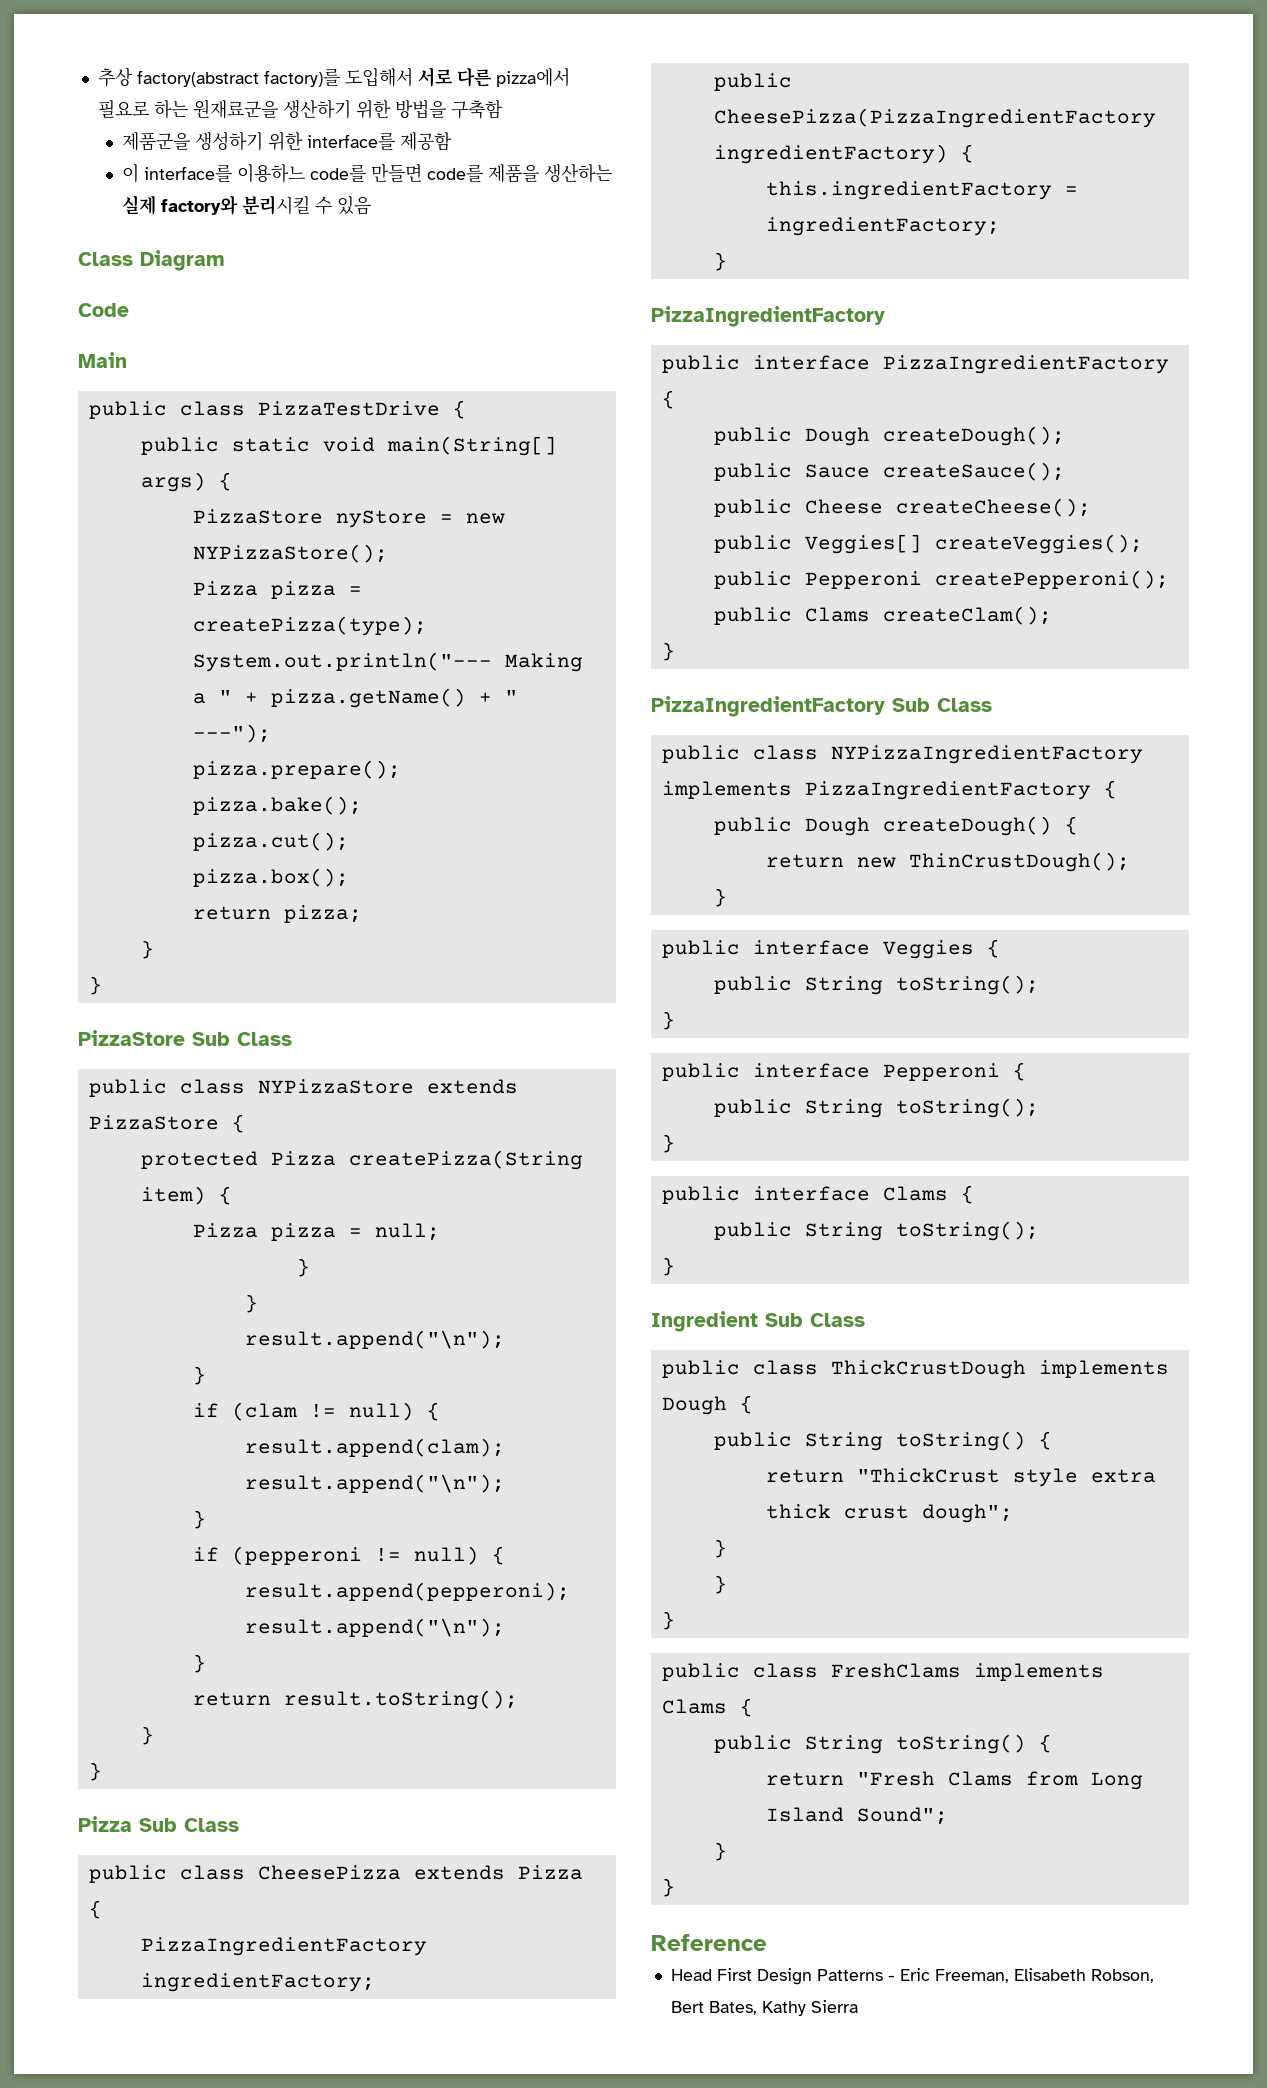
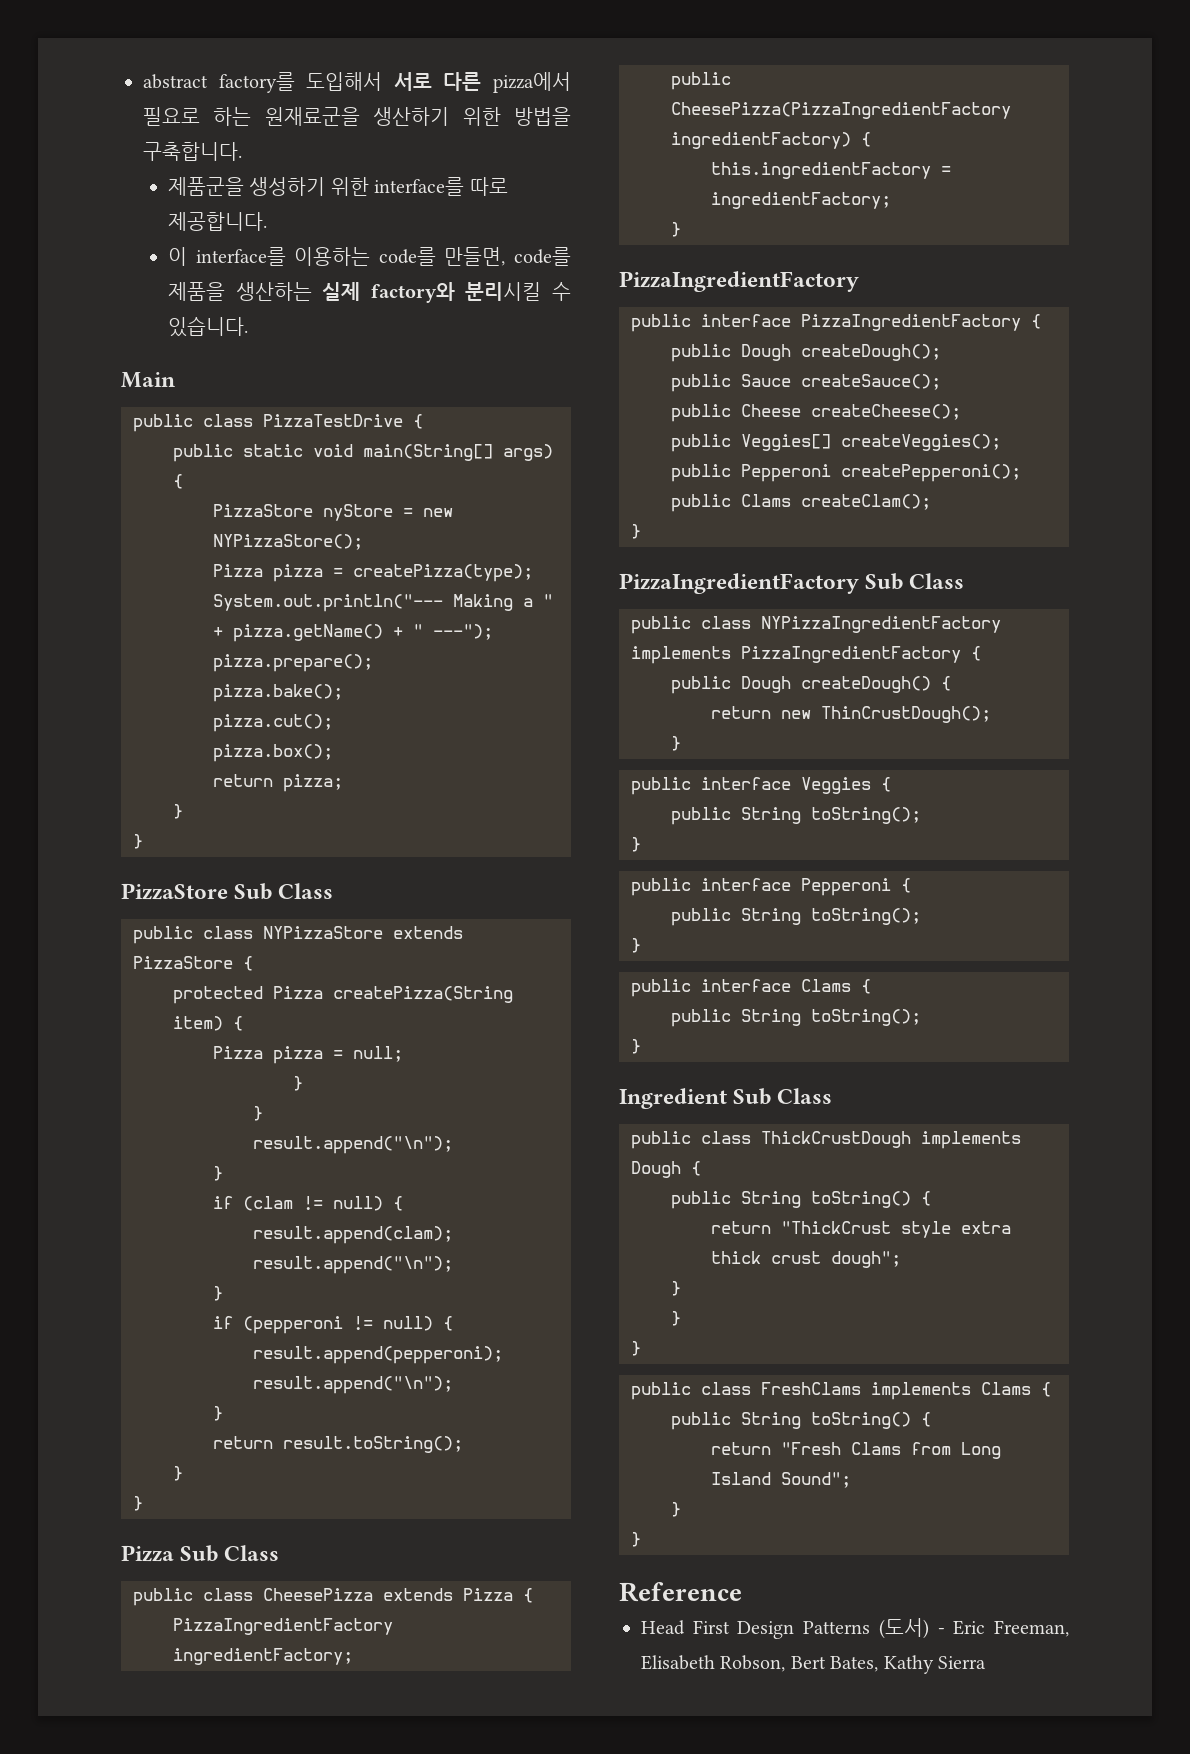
- 추상 factory(abstract factory)를 도입해서 서로 다른 pizza에서 필요로 하는 원재료군을 생산하기 위한 방법을 구축함
+ abstract factory를 도입해서 서로 다른 pizza에서 필요로 하는 원재료군을 생산하기 위한 방법을 구축합니다.
- 제품군을 생성하기 위한 interface를 제공함
+ 제품군을 생성하기 위한 interface를 따로 제공합니다.
- 이 interface를 이용하느 code를 만들면 code를 제품을 생산하는 실제 factory와 분리시킬 수 있음
- Class Diagram
- Code
+ 이 interface를 이용하는 code를 만들면, code를 제품을 생산하는 실제 factory와 분리시킬 수 있습니다.
- Head First Design Patterns - Eric Freeman, Elisabeth Robson, Bert Bates, Kathy Sierra
+ Head First Design Patterns (도서) - Eric Freeman, Elisabeth Robson, Bert Bates, Kathy Sierra

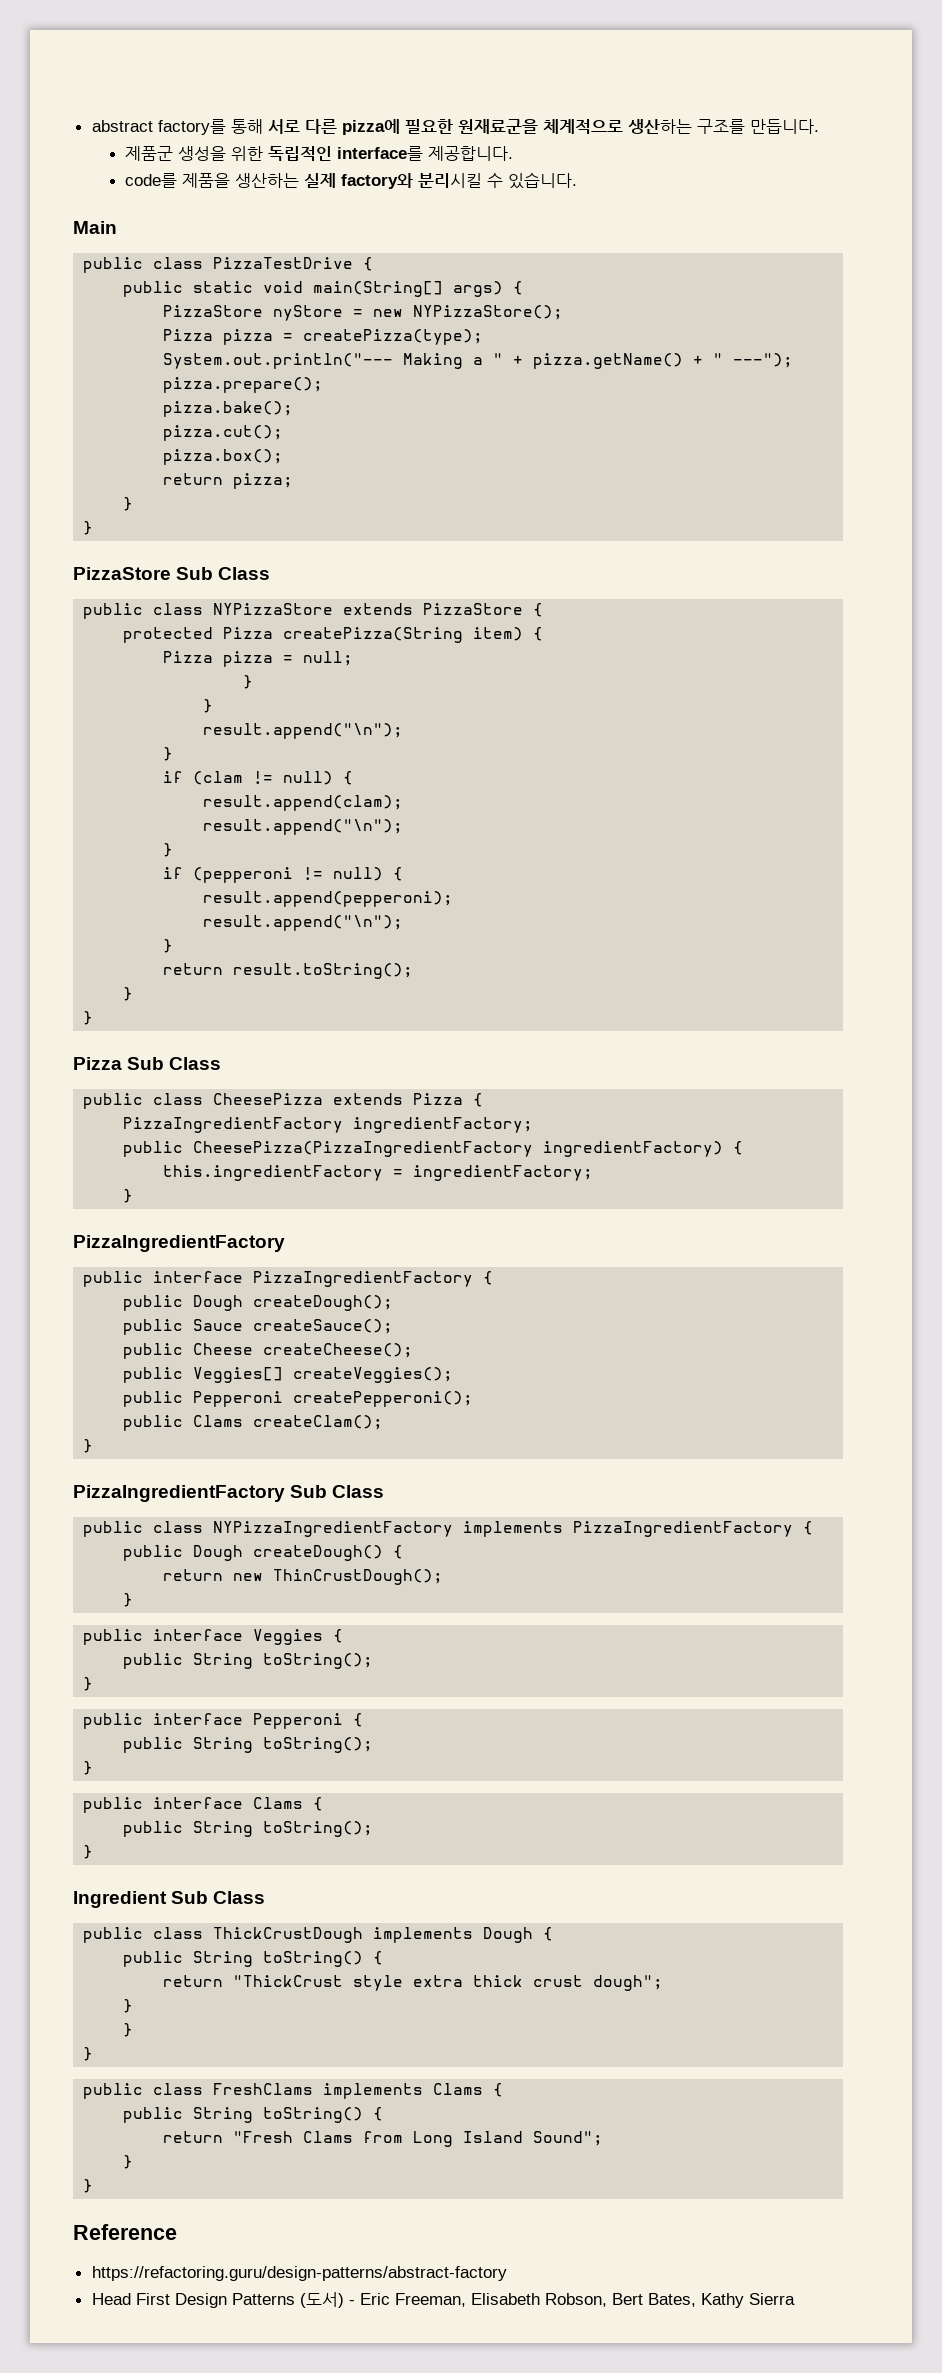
- abstract factory를 도입해서 서로 다른 pizza에서 필요로 하는 원재료군을 생산하기 위한 방법을 구축합니다.
- 제품군을 생성하기 위한 interface를 따로 제공합니다.
- 이 interface를 이용하는 code를 만들면, code를 제품을 생산하는 실제 factory와 분리시킬 수 있습니다.
+ abstract factory를 통해 서로 다른 pizza에 필요한 원재료군을 체계적으로 생산하는 구조를 만듭니다.
+ 제품군 생성을 위한 독립적인 interface를 제공합니다.
+ code를 제품을 생산하는 실제 factory와 분리시킬 수 있습니다.
+ https://refactoring.guru/design-patterns/abstract-factory

